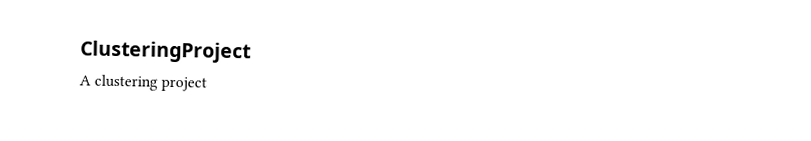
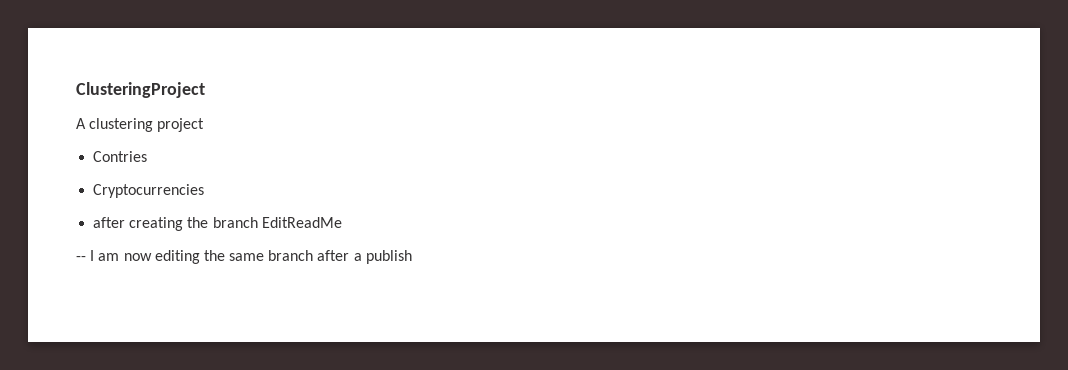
+ Contries
+ Cryptocurrencies
+ after creating the branch EditReadMe
+ -- I am now editing the same branch after a publish

